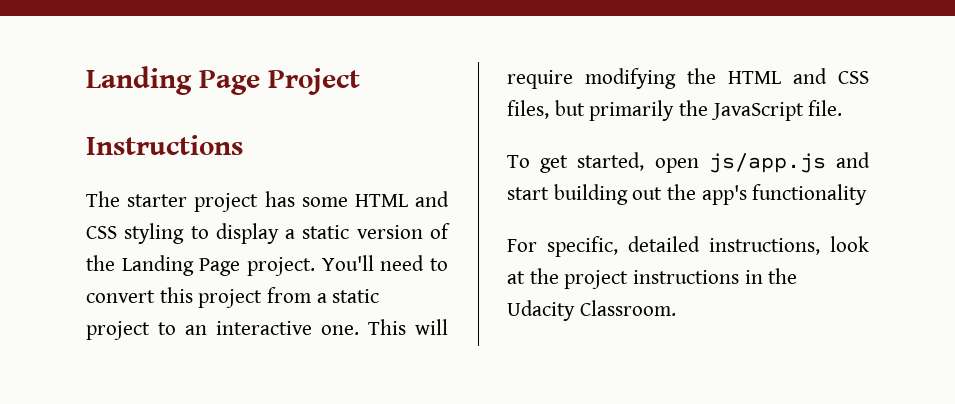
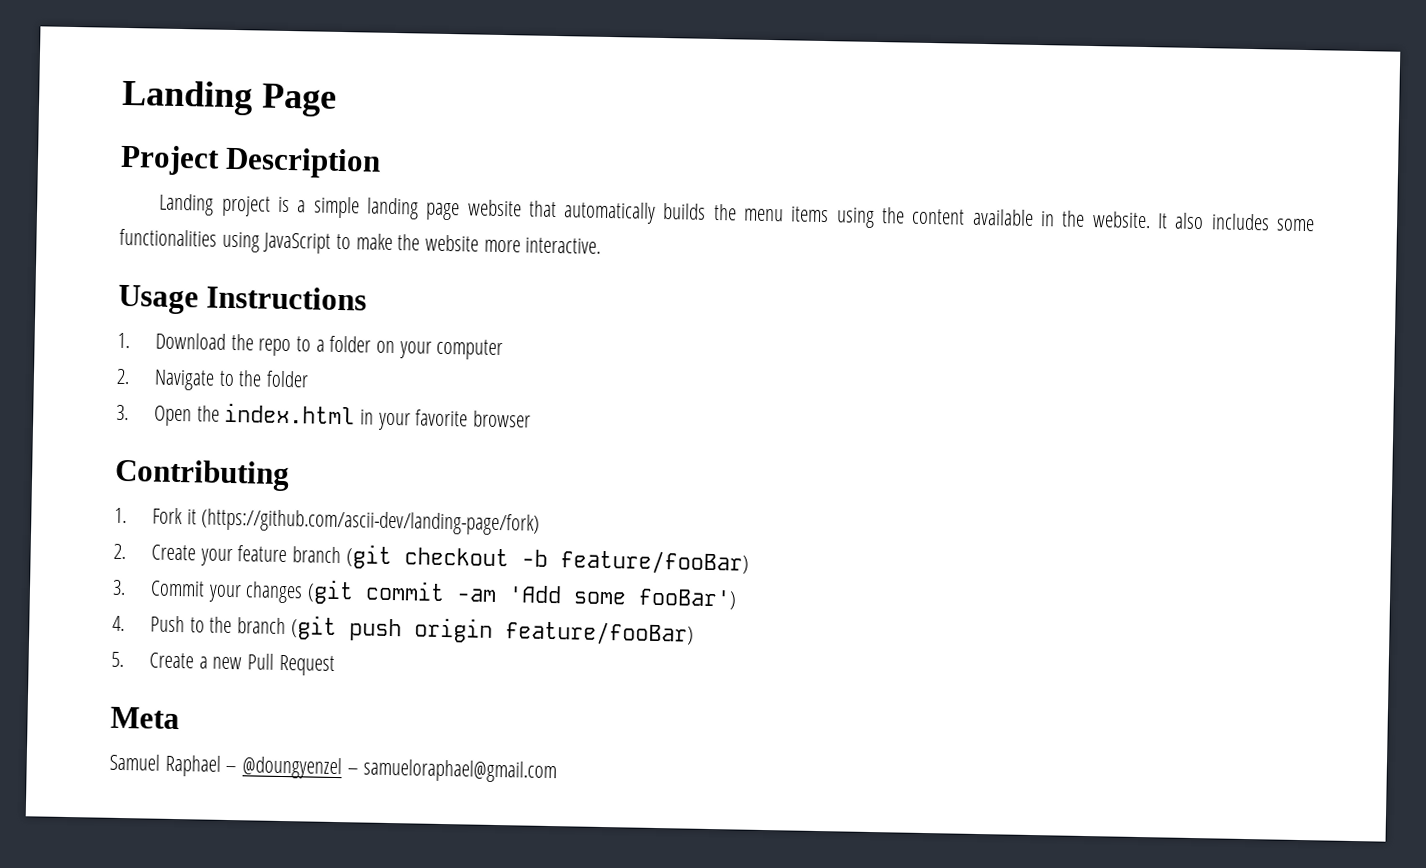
- Landing Page Project
- Instructions
- The starter project has some HTML and CSS styling to display a static version of the Landing Page project. You'll need to convert this project from a static project to an interactive one. This will require modifying the HTML and CSS files, but primarily the JavaScript file.
- To get started, open js/app.js and start building out the app's functionality
- For specific, detailed instructions, look at the project instructions in the Udacity Classroom.
+ Landing Page
+ Project Description
+ Landing project is a simple landing page website that automatically builds the menu items using the content available in the website. It also includes some functionalities using JavaScript to make the website more interactive.
+ Usage Instructions
+ 1. Download the repo to a folder on your computer
+ 2. Navigate to the folder
+ 3. Open the index.html in your favorite browser
+ Contributing
+ 1. Fork it (https://github.com/ascii-dev/landing-page/fork)
+ 2. Create your feature branch (git checkout -b feature/fooBar)
+ 3. Commit your changes (git commit -am 'Add some fooBar')
+ 4. Push to the branch (git push origin feature/fooBar)
+ 5. Create a new Pull Request
+ Meta
+ Samuel Raphael – @doungyenzel – samueloraphael@gmail.com

